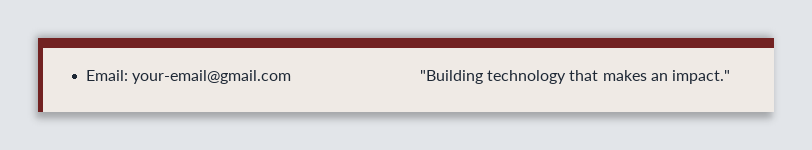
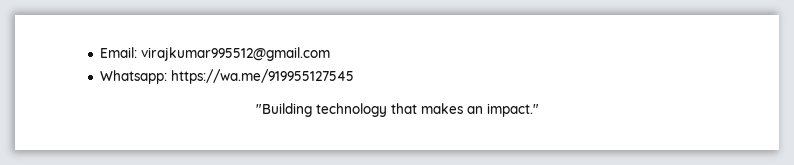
- Email: your-email@gmail.com
+ Email: virajkumar995512@gmail.com
+ Whatsapp: https://wa.me/919955127545

